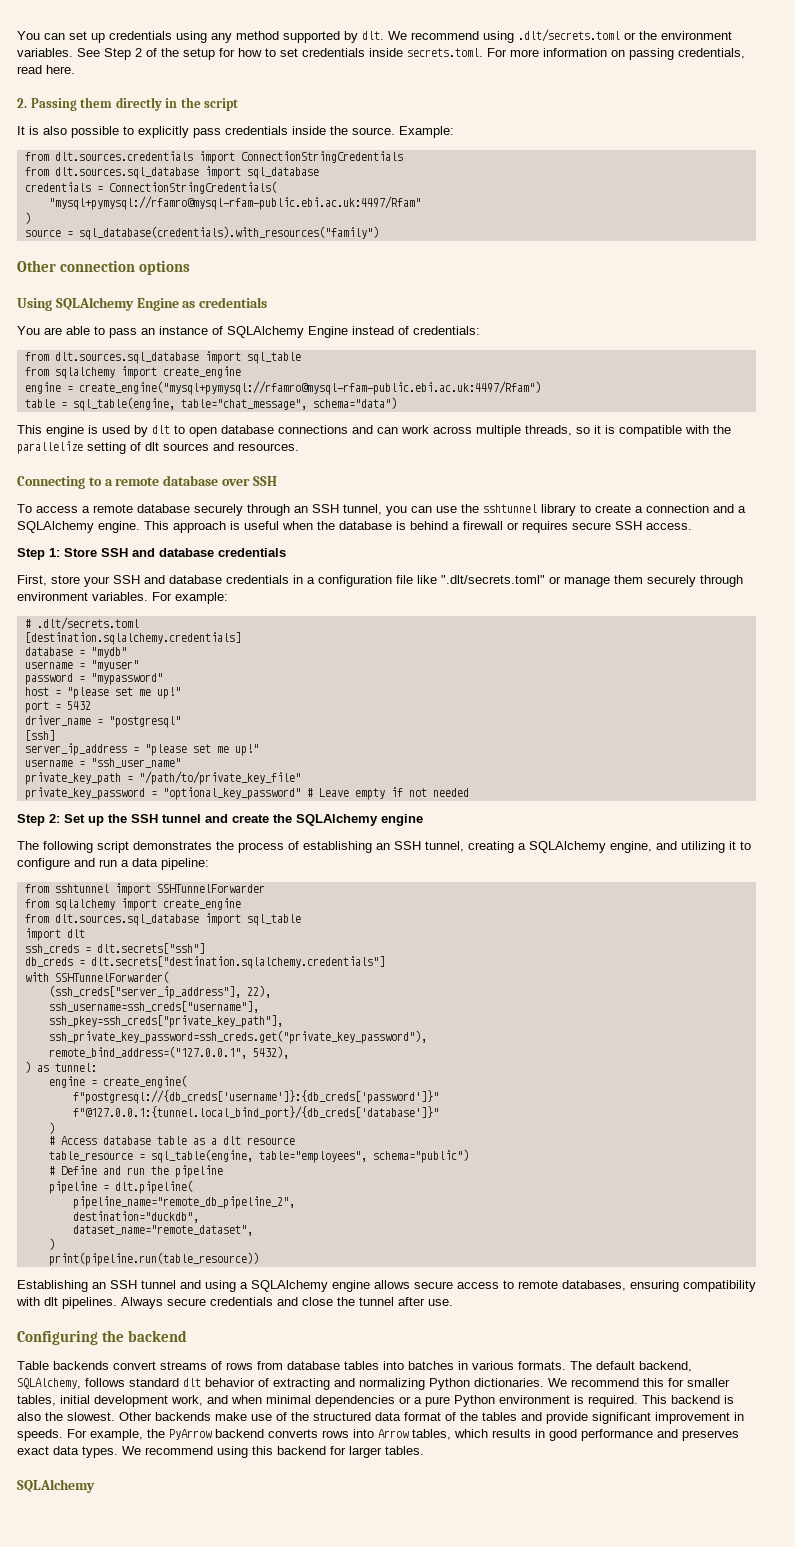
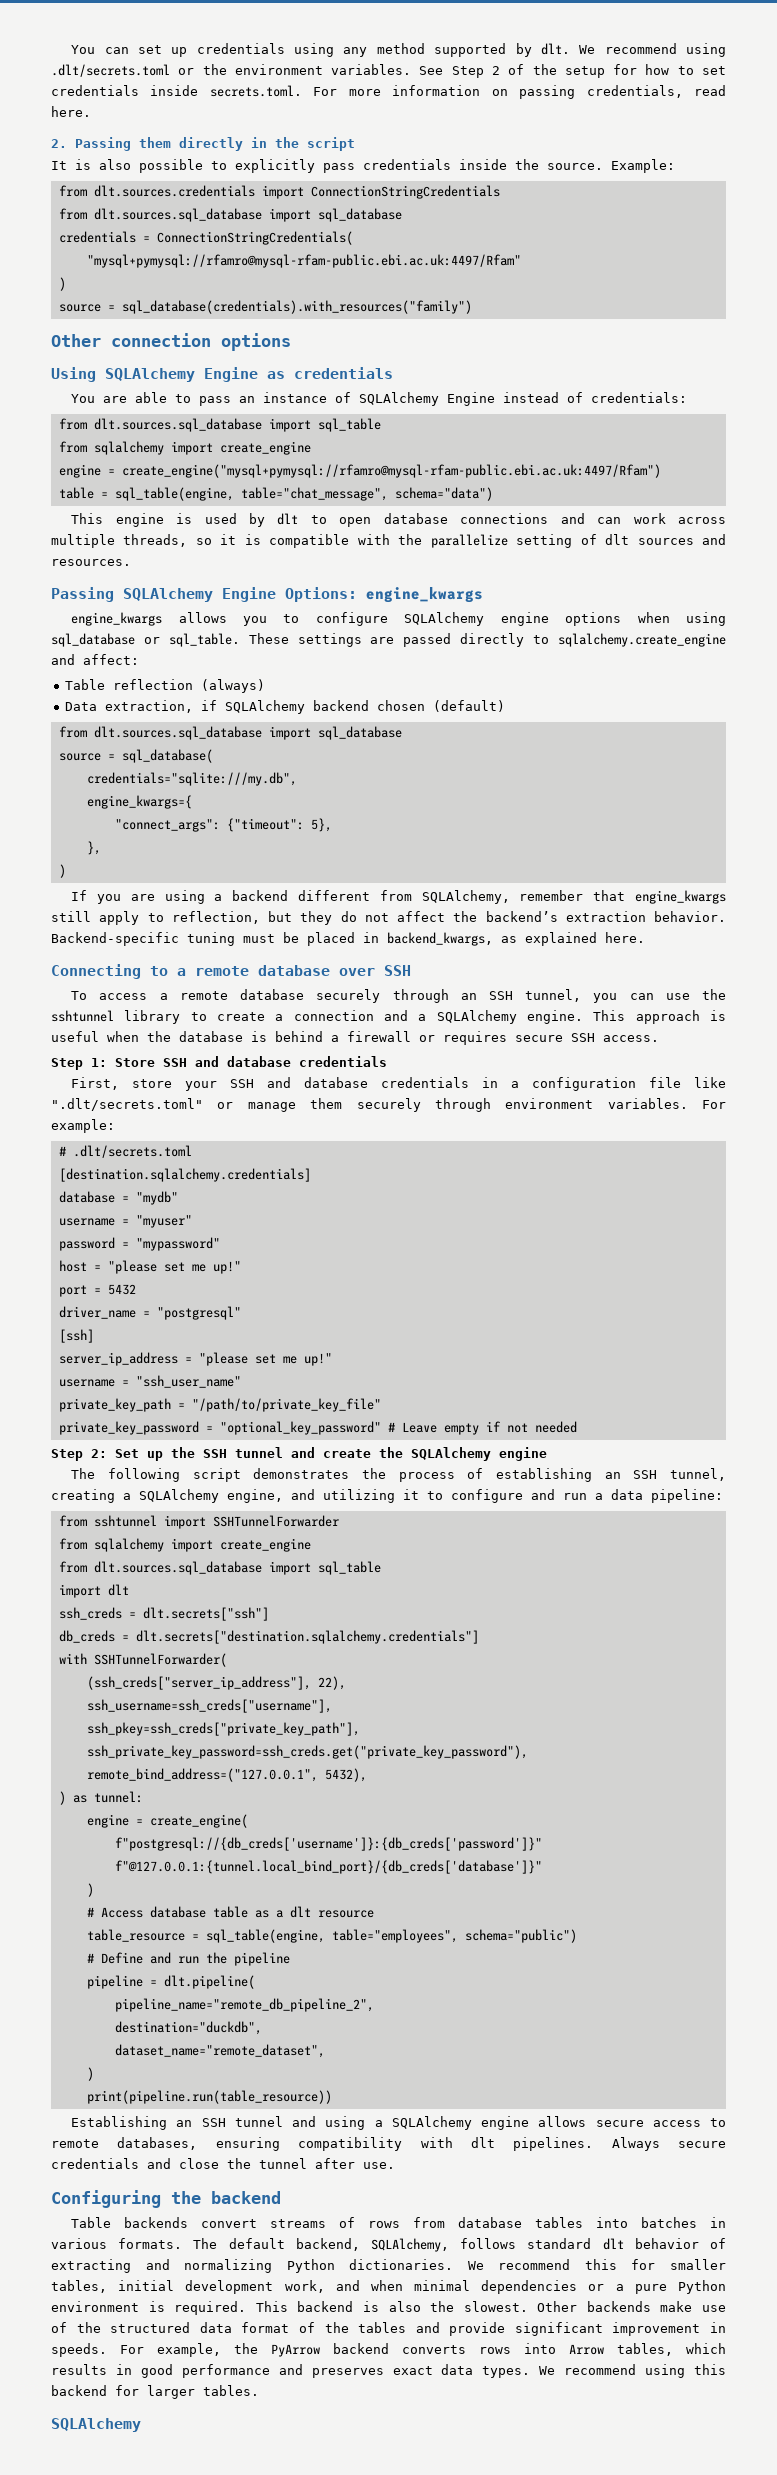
+ Passing SQLAlchemy Engine Options: engine_kwargs
+ engine_kwargs allows you to configure SQLAlchemy engine options when using sql_database or sql_table. These settings are passed directly to sqlalchemy.create_engine and affect:
+ Table reflection (always)
+ Data extraction, if SQLAlchemy backend chosen (default)
+ from dlt.sources.sql_database import sql_database
+ source = sql_database(
+ credentials="sqlite:///my.db",
+ engine_kwargs={
+ "connect_args": {"timeout": 5},
+ },
+ )
+ If you are using a backend different from SQLAlchemy, remember that engine_kwargs still apply to reflection, but they do not affect the backend’s extraction behavior. Backend-specific tuning must be placed in backend_kwargs, as explained here.

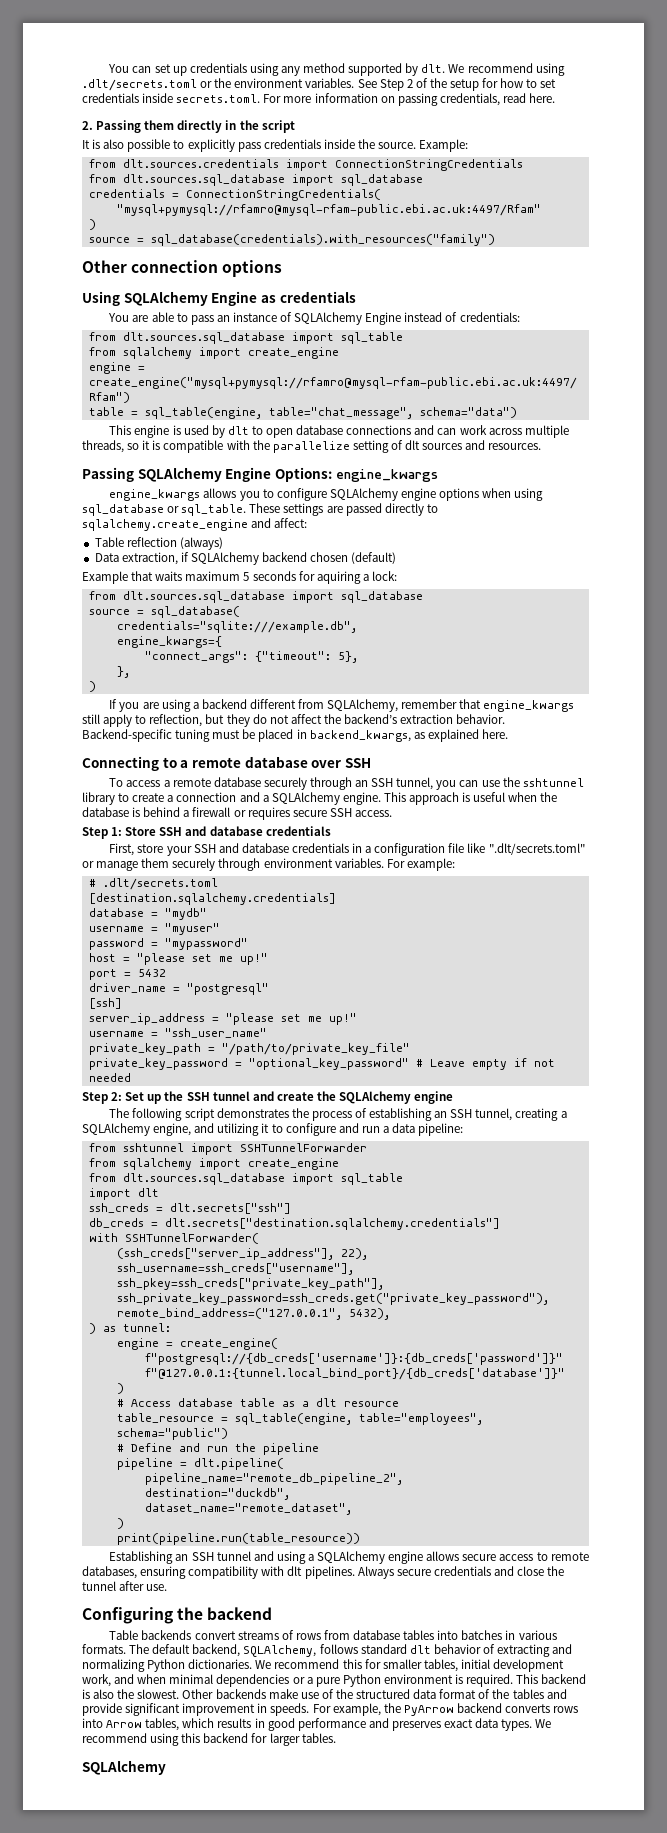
+ Example that waits maximum 5 seconds for aquiring a lock:
- credentials="sqlite:///my.db",
+ credentials="sqlite:///example.db",

